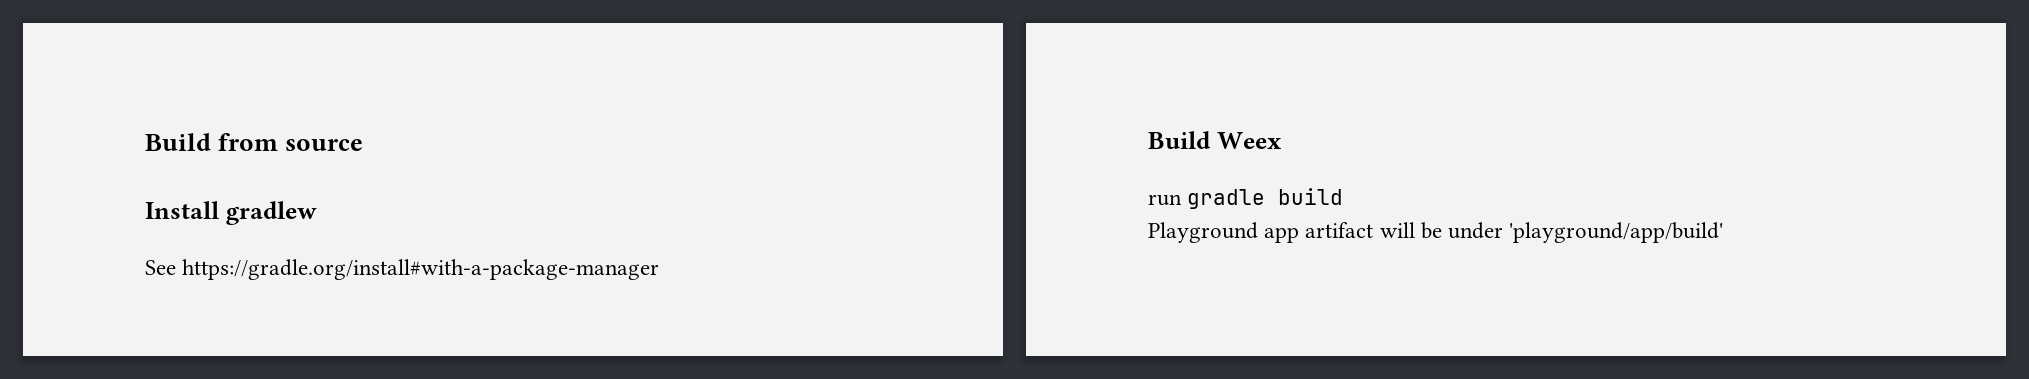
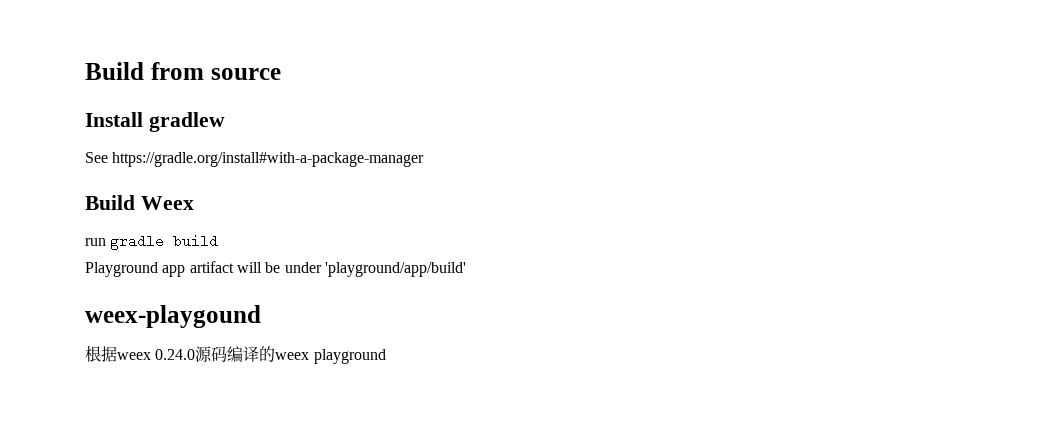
+ weex-playgound
+ 根据weex 0.24.0源码编译的weex playground

